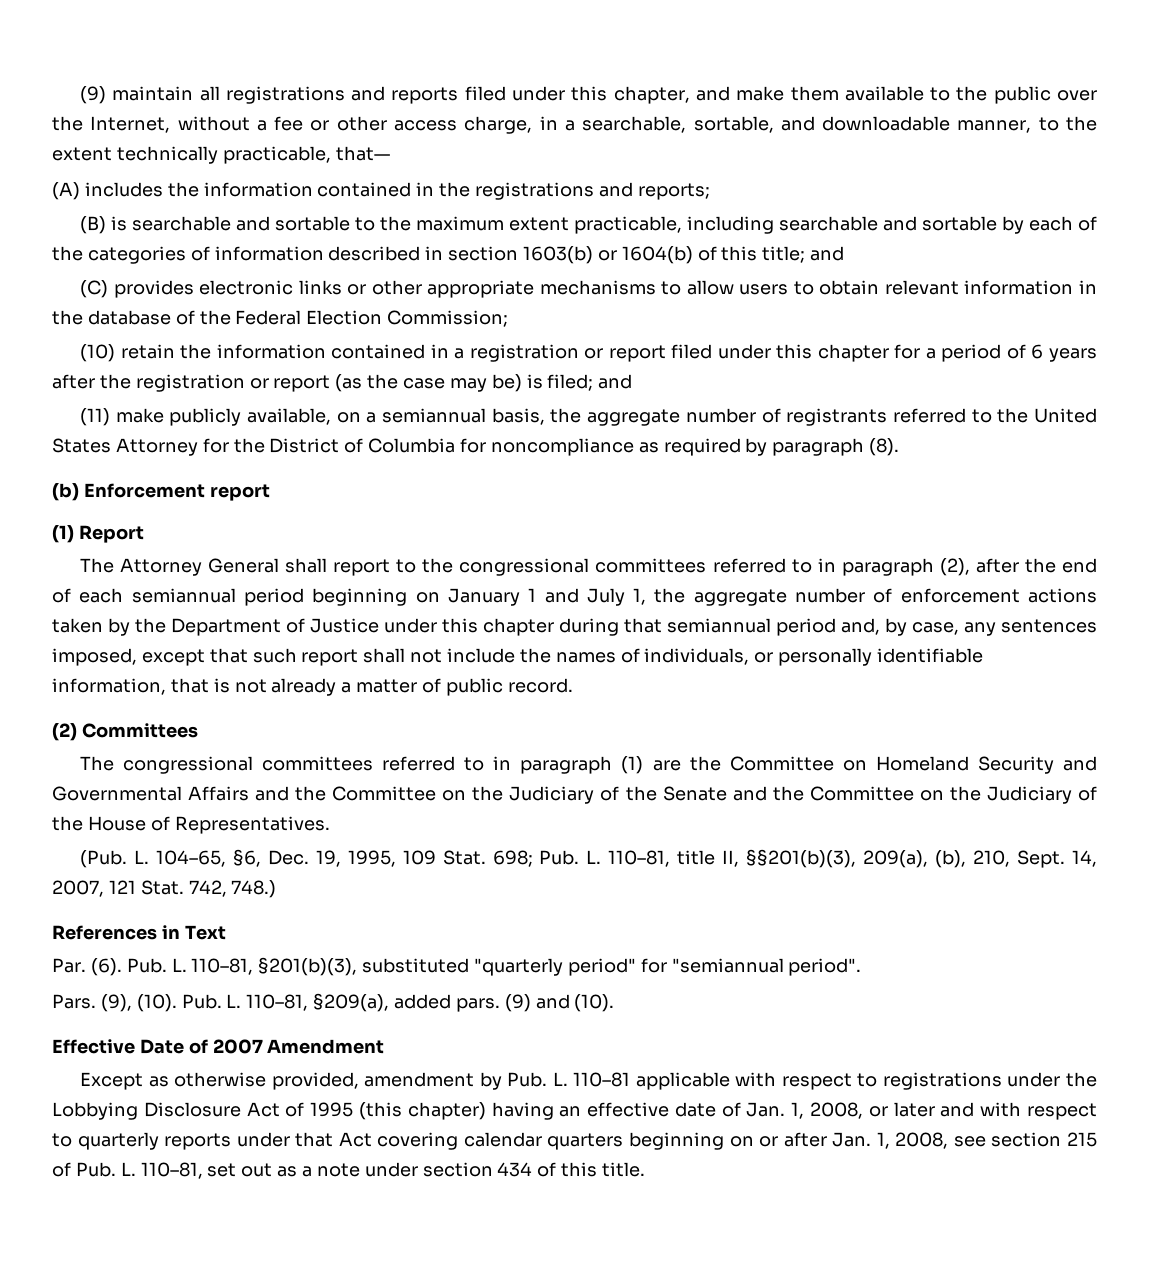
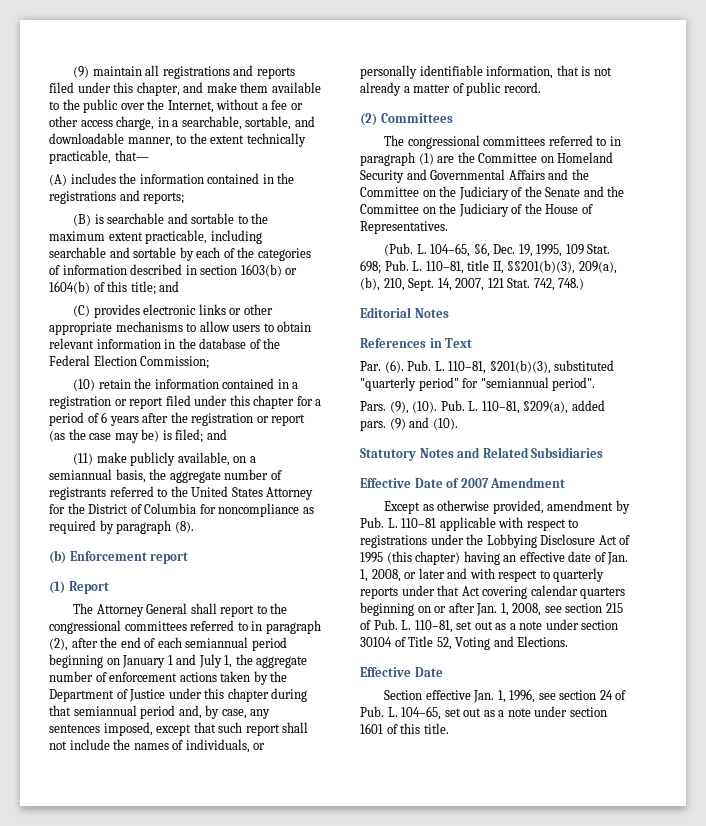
+ Editorial Notes
+ Statutory Notes and Related Subsidiaries
- Except as otherwise provided, amendment by Pub. L. 110–81 applicable with respect to registrations under the Lobbying Disclosure Act of 1995 (this chapter) having an effective date of Jan. 1, 2008, or later and with respect to quarterly reports under that Act covering calendar quarters beginning on or after Jan. 1, 2008, see section 215 of Pub. L. 110–81, set out as a note under section 434 of this title.
+ Except as otherwise provided, amendment by Pub. L. 110–81 applicable with respect to registrations under the Lobbying Disclosure Act of 1995 (this chapter) having an effective date of Jan. 1, 2008, or later and with respect to quarterly reports under that Act covering calendar quarters beginning on or after Jan. 1, 2008, see section 215 of Pub. L. 110–81, set out as a note under section 30104 of Title 52, Voting and Elections.
+ Effective Date
+ Section effective Jan. 1, 1996, see section 24 of Pub. L. 104–65, set out as a note under section 1601 of this title.

